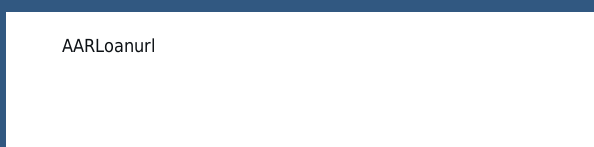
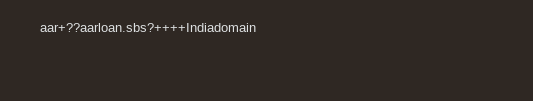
- AARLoanurl
+ aar+??aarloan.sbs?++++Indiadomain

